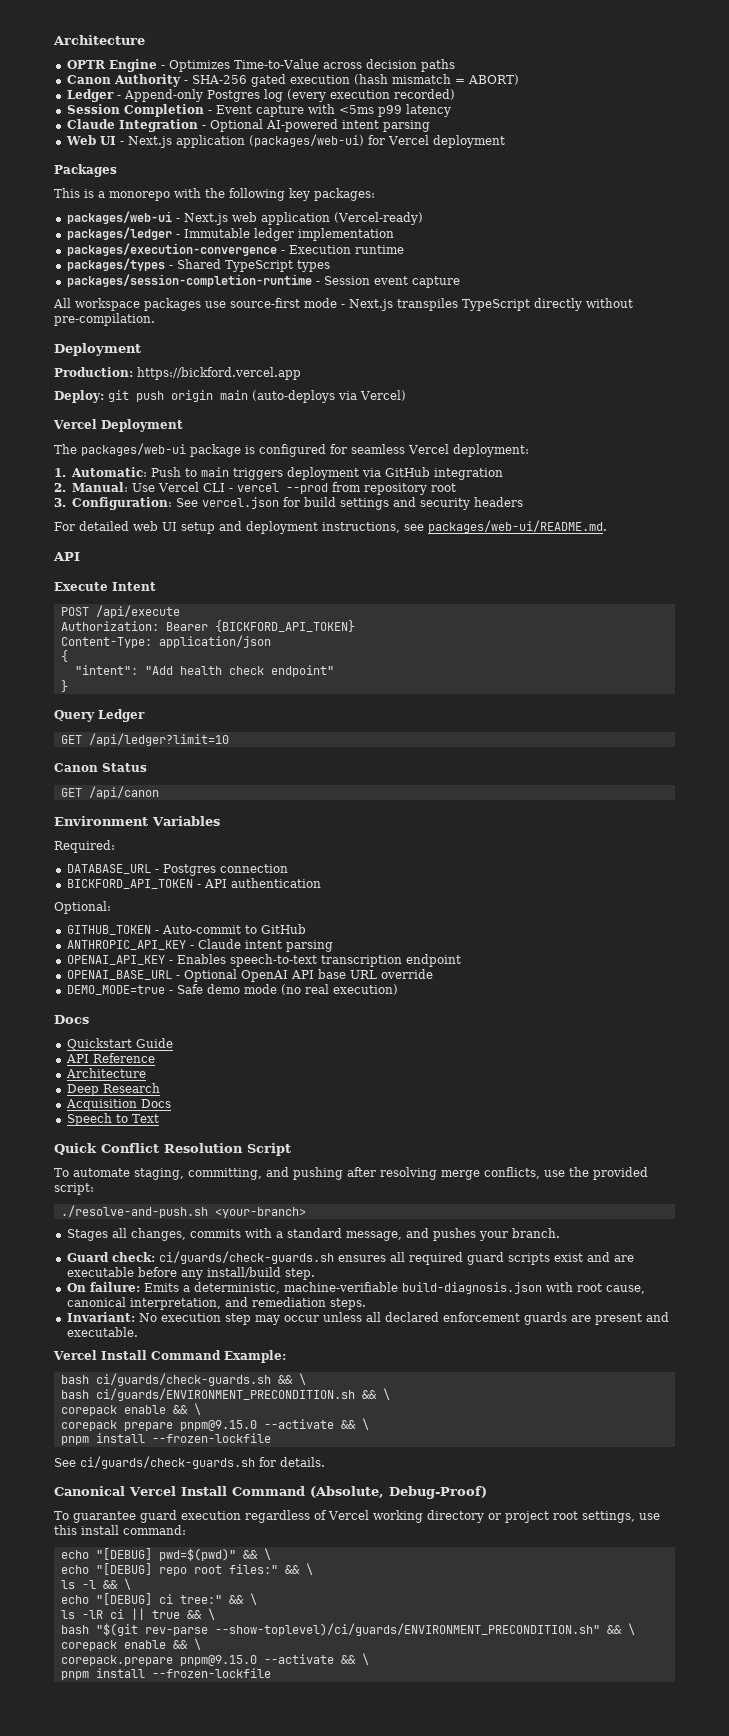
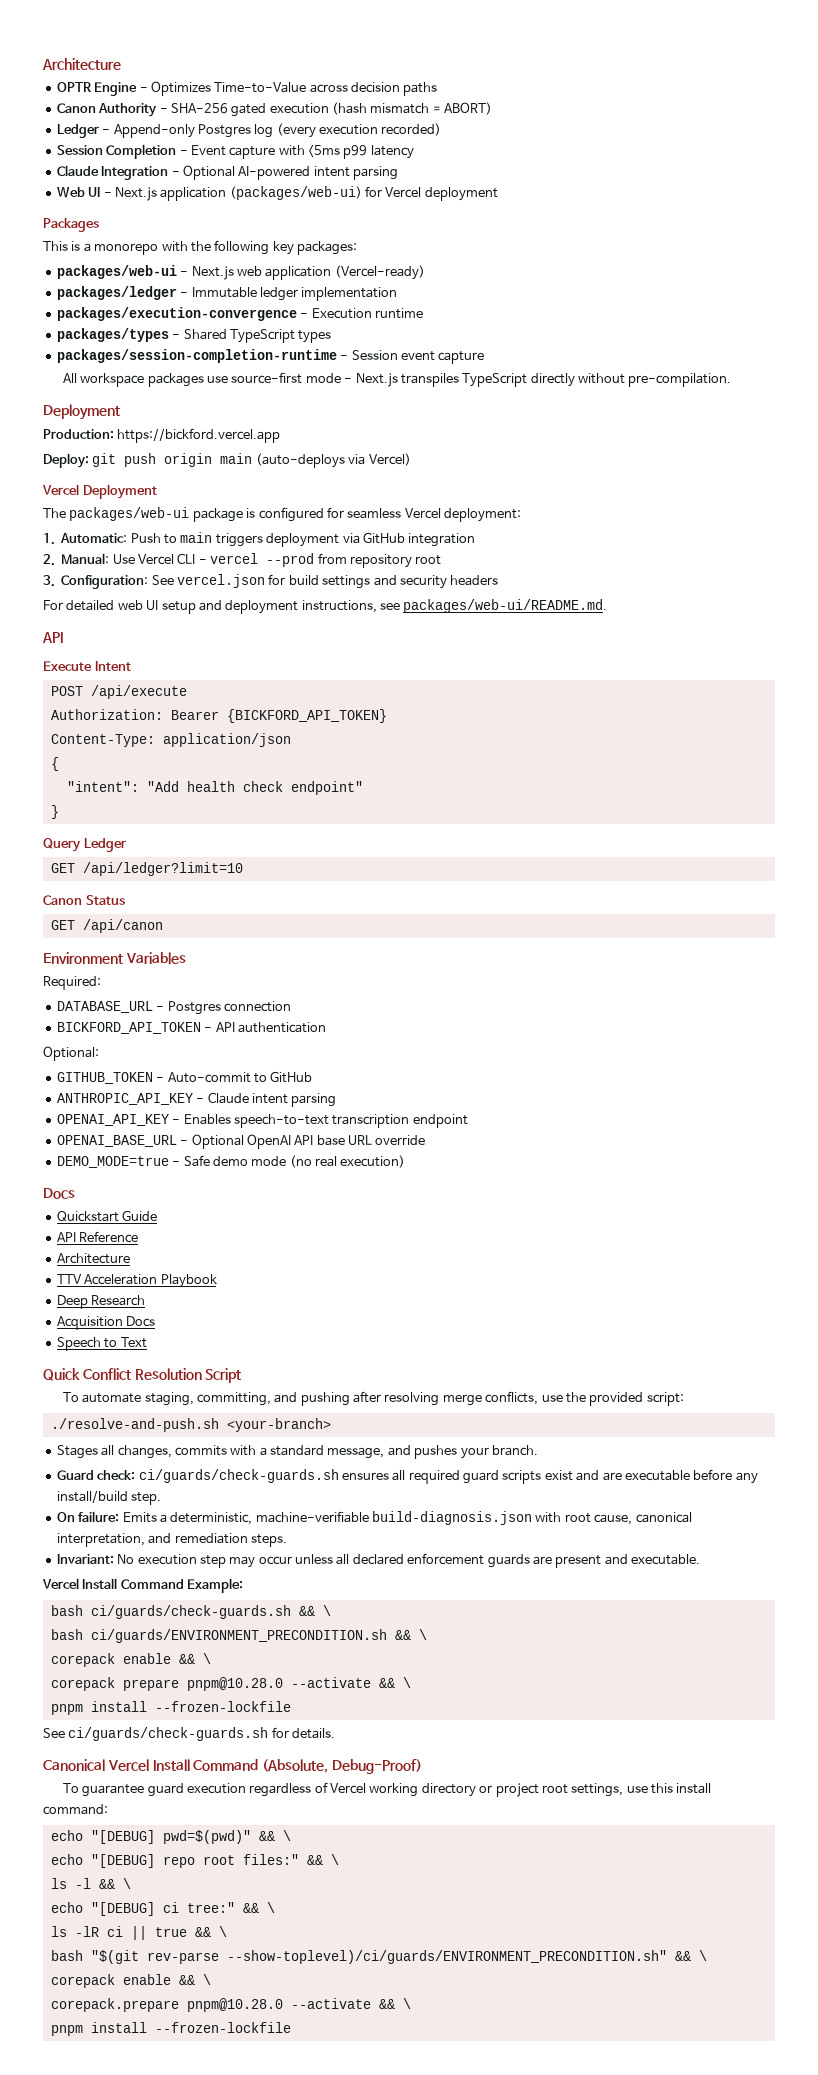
+ TTV Acceleration Playbook
- corepack prepare pnpm@9.15.0 --activate && \
+ corepack prepare pnpm@10.28.0 --activate && \
- corepack.prepare pnpm@9.15.0 --activate && \
+ corepack.prepare pnpm@10.28.0 --activate && \

